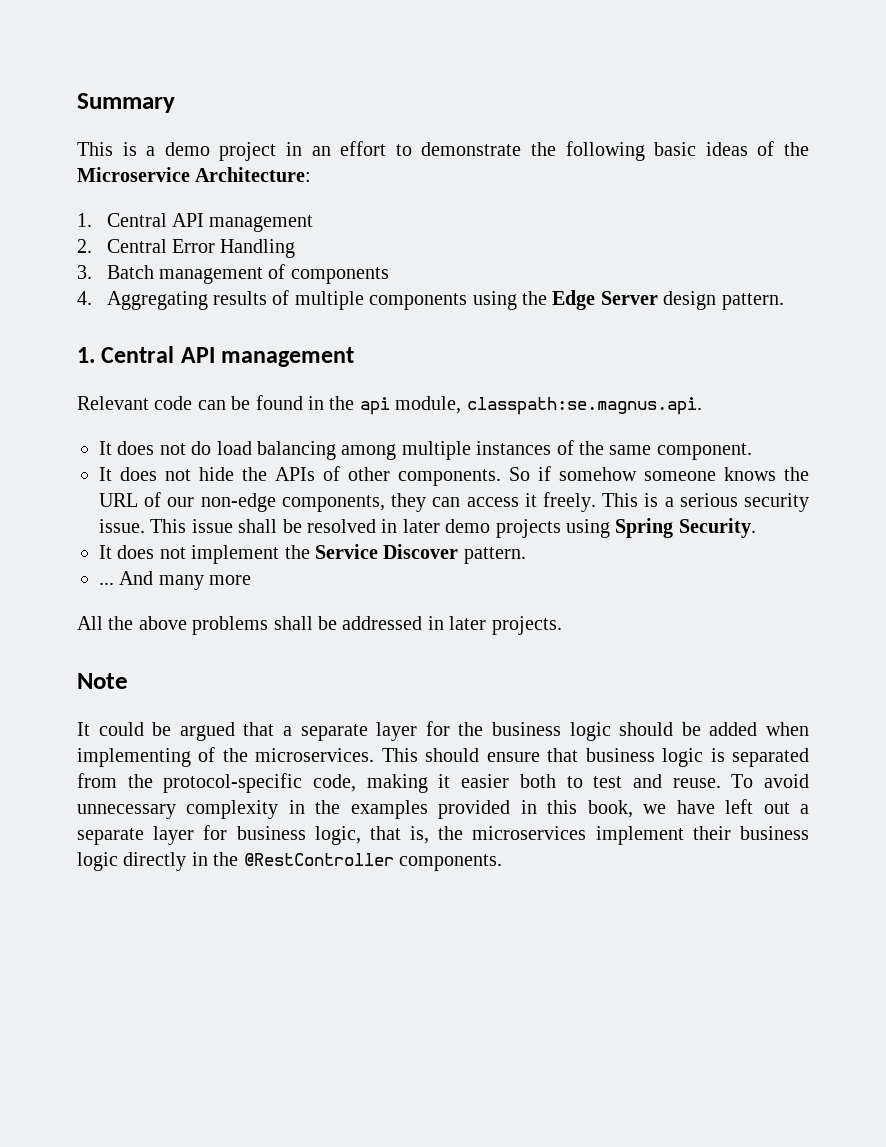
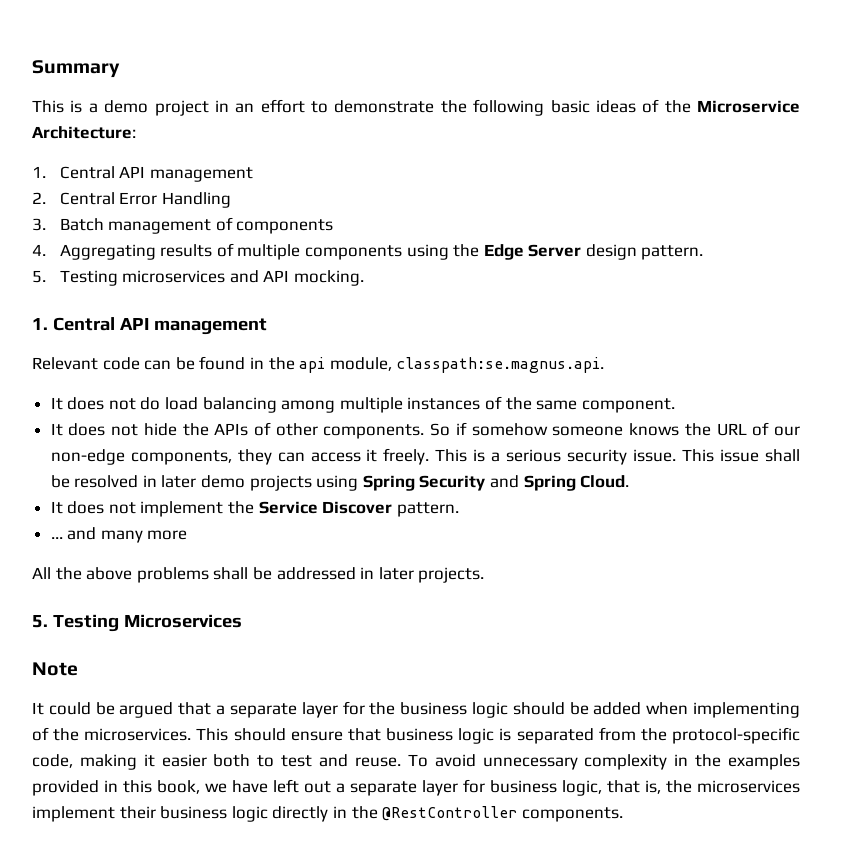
+ 5. Testing microservices and API mocking.
- This issue shall be resolved in later demo projects using Spring Security.
+ This issue shall be resolved in later demo projects using Spring Security and Spring Cloud.
- ... And many more
+ ... and many more
+ 5. Testing Microservices

